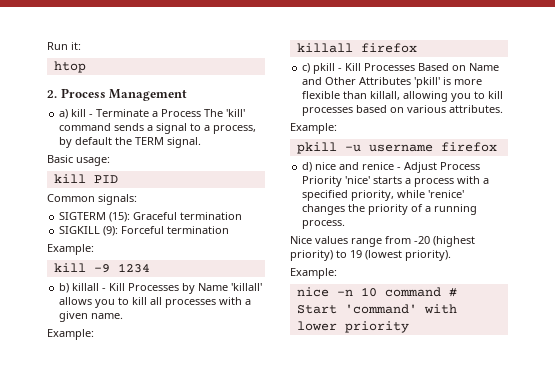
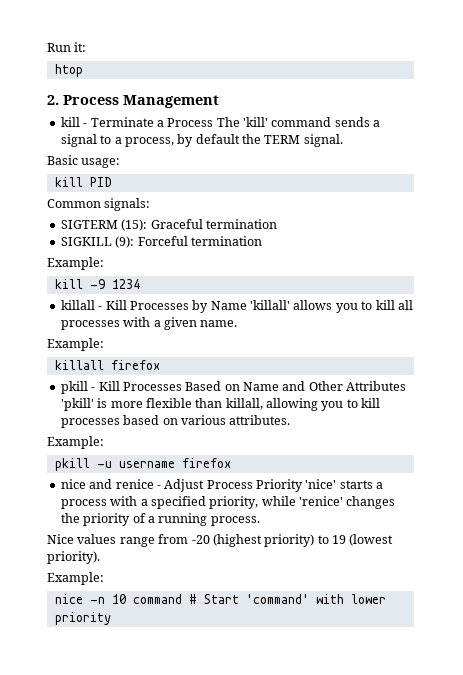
- a) kill - Terminate a Process The 'kill' command sends a signal to a process, by default the TERM signal.
+ kill - Terminate a Process The 'kill' command sends a signal to a process, by default the TERM signal.
- b) killall - Kill Processes by Name 'killall' allows you to kill all processes with a given name.
+ killall - Kill Processes by Name 'killall' allows you to kill all processes with a given name.
- c) pkill - Kill Processes Based on Name and Other Attributes 'pkill' is more flexible than killall, allowing you to kill processes based on various attributes.
+ pkill - Kill Processes Based on Name and Other Attributes 'pkill' is more flexible than killall, allowing you to kill processes based on various attributes.
- d) nice and renice - Adjust Process Priority 'nice' starts a process with a specified priority, while 'renice' changes the priority of a running process.
+ nice and renice - Adjust Process Priority 'nice' starts a process with a specified priority, while 'renice' changes the priority of a running process.

